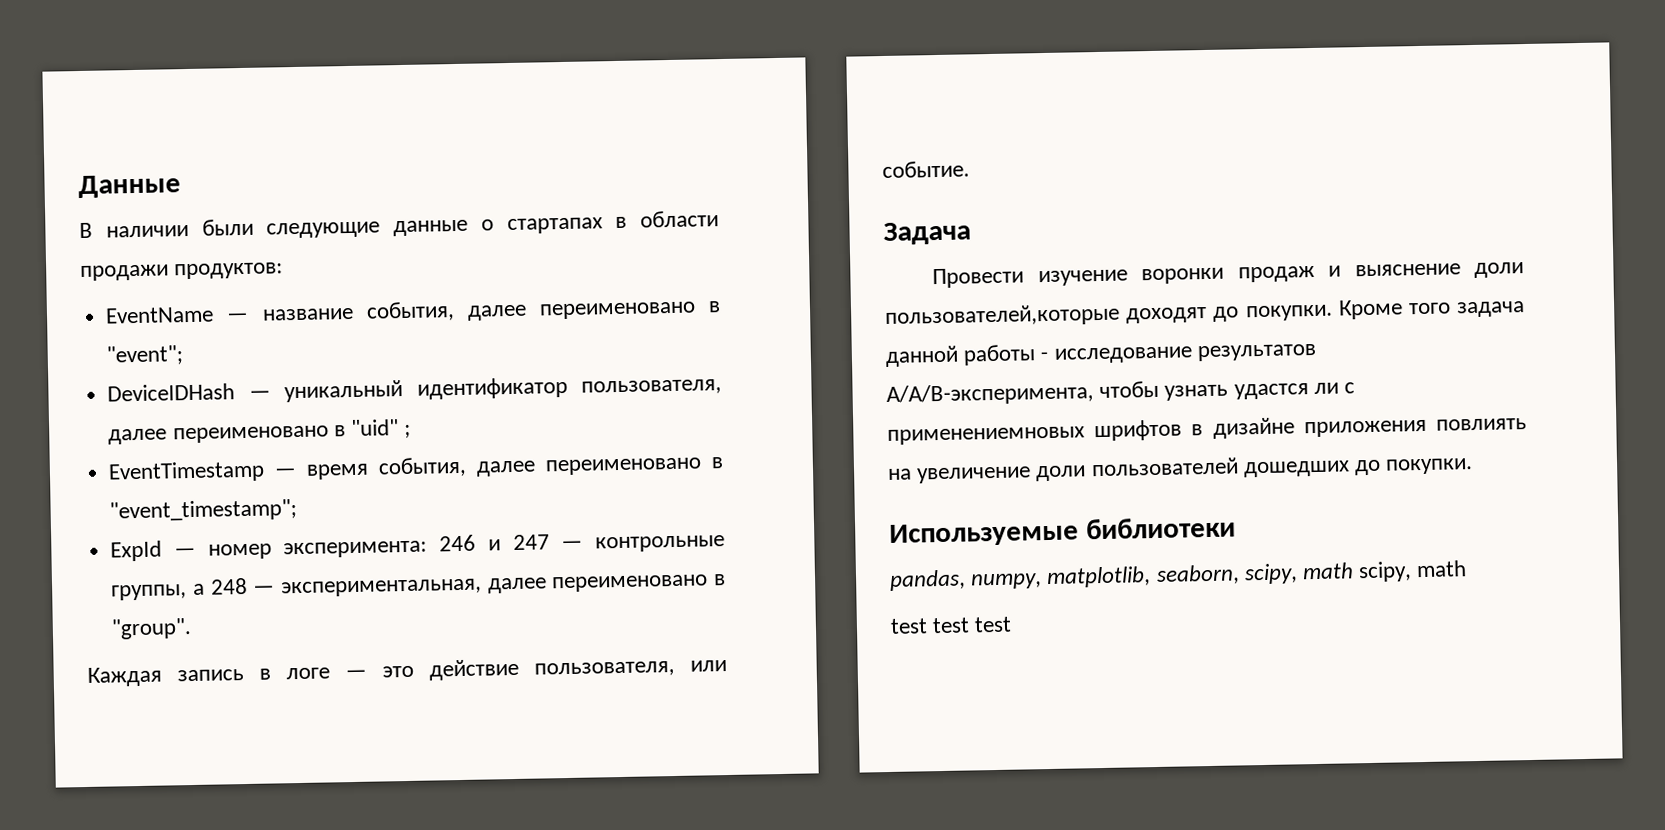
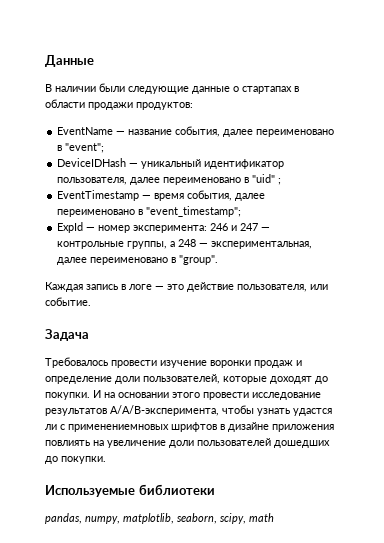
- Провести изучение воронки продаж и выяснение доли пользователей,которые доходят до покупки. Кроме того задача данной работы - исследование результатов А/A/B-эксперимента, чтобы узнать удастся ли с применениемновых шрифтов в дизайне приложения повлиять на увеличение доли пользователей дошедших до покупки.
+ Требовалось провести изучение воронки продаж и определение доли пользователей, которые доходят до покупки. И на основании этого провести исследование результатов А/A/B-эксперимента, чтобы узнать удастся ли с применениемновых шрифтов в дизайне приложения повлиять на увеличение доли пользователей дошедших до покупки.
- pandas, numpy, matplotlib, seaborn, scipy, math scipy, math
- test test test
+ pandas, numpy, matplotlib, seaborn, scipy, math

